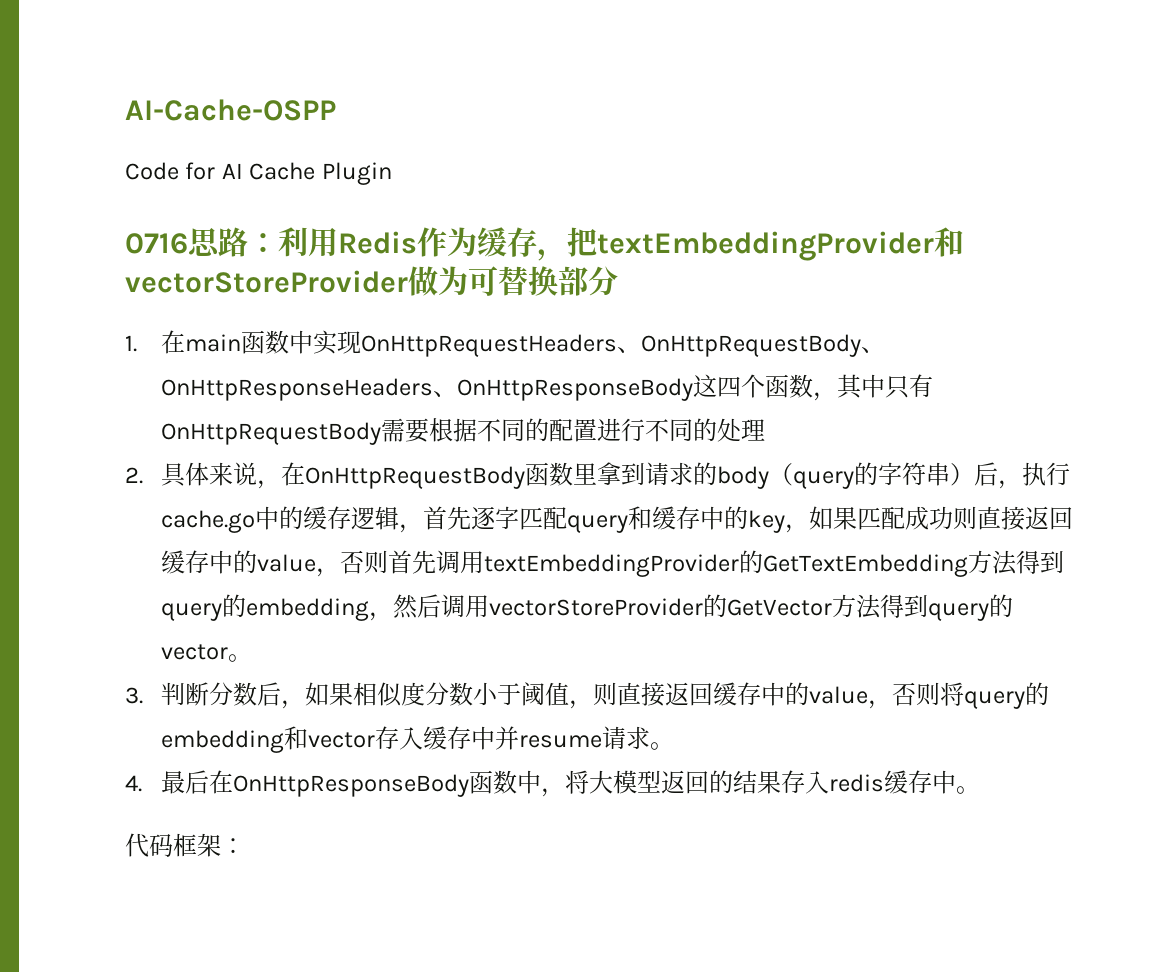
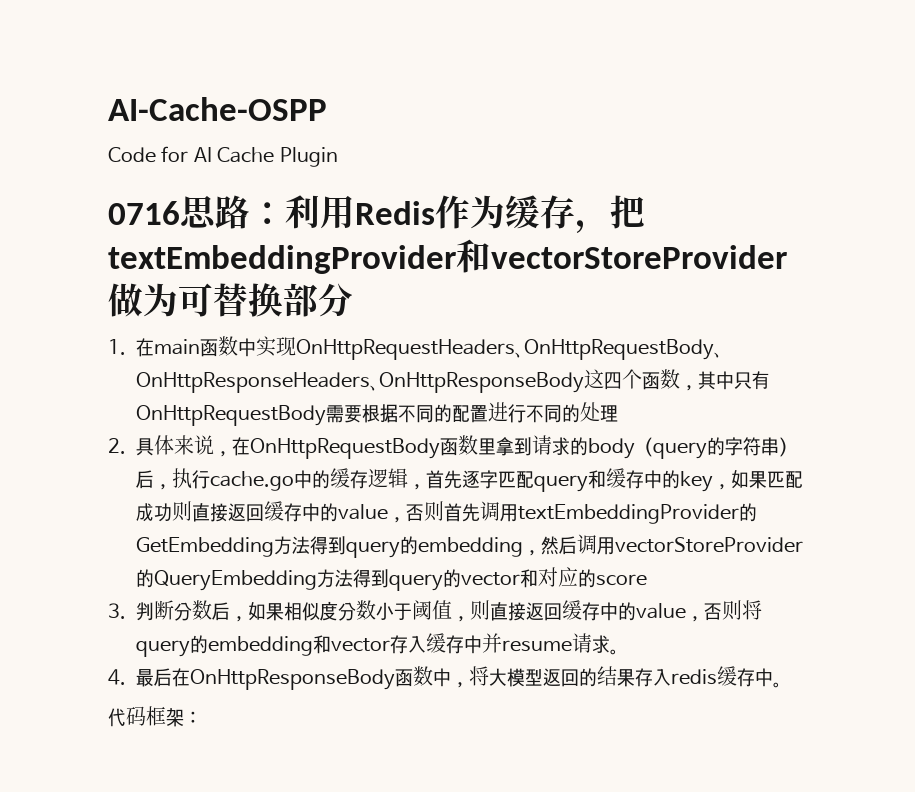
- 2.具体来说，在OnHttpRequestBody函数里拿到请求的body（query的字符串）后，执行cache.go中的缓存逻辑，首先逐字匹配query和缓存中的key，如果匹配成功则直接返回缓存中的value，否则首先调用textEmbeddingProvider的GetTextEmbedding方法得到query的embedding，然后调用vectorStoreProvider的GetVector方法得到query的vector。
+ 2.具体来说，在OnHttpRequestBody函数里拿到请求的body（query的字符串）后，执行cache.go中的缓存逻辑，首先逐字匹配query和缓存中的key，如果匹配成功则直接返回缓存中的value，否则首先调用textEmbeddingProvider的GetEmbedding方法得到query的embedding，然后调用vectorStoreProvider的QueryEmbedding方法得到query的vector和对应的score

